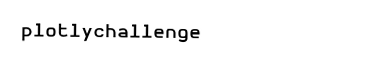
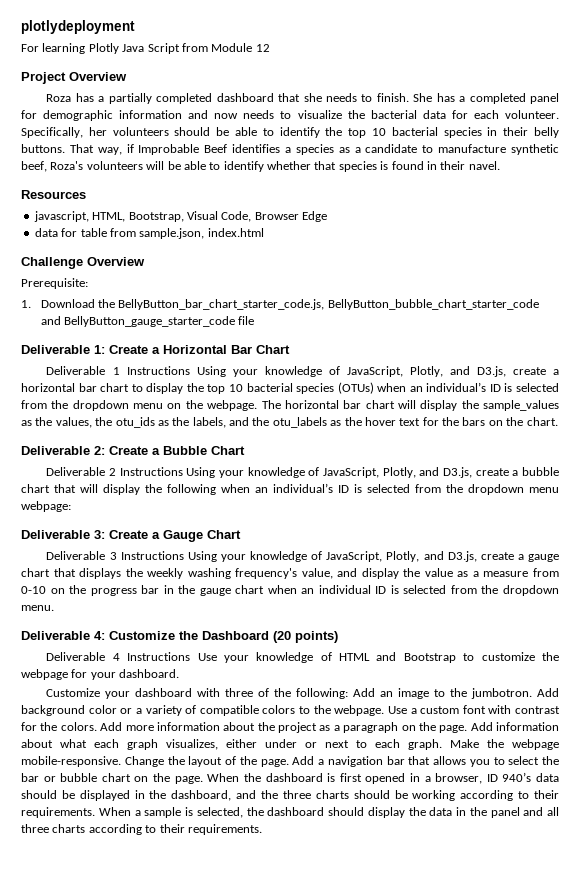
- plotlychallenge
+ plotlydeployment
+ For learning Plotly Java Script from Module 12
+ Project Overview
+ Roza has a partially completed dashboard that she needs to finish. She has a completed panel for demographic information and now needs to visualize the bacterial data for each volunteer. Specifically, her volunteers should be able to identify the top 10 bacterial species in their belly buttons. That way, if Improbable Beef identifies a species as a candidate to manufacture synthetic beef, Roza's volunteers will be able to identify whether that species is found in their navel.
+ Resources
+ javascript, HTML, Bootstrap, Visual Code, Browser Edge
+ data for table from sample.json, index.html
+ Challenge Overview
+ Prerequisite:
+ 1. Download the BellyButton_bar_chart_starter_code.js, BellyButton_bubble_chart_starter_code and BellyButton_gauge_starter_code file
+ Deliverable 1: Create a Horizontal Bar Chart
+ Deliverable 1 Instructions Using your knowledge of JavaScript, Plotly, and D3.js, create a horizontal bar chart to display the top 10 bacterial species (OTUs) when an individual’s ID is selected from the dropdown menu on the webpage. The horizontal bar chart will display the sample_values as the values, the otu_ids as the labels, and the otu_labels as the hover text for the bars on the chart.
+ Deliverable 2: Create a Bubble Chart
+ Deliverable 2 Instructions Using your knowledge of JavaScript, Plotly, and D3.js, create a bubble chart that will display the following when an individual’s ID is selected from the dropdown menu webpage:
+ Deliverable 3: Create a Gauge Chart
+ Deliverable 3 Instructions Using your knowledge of JavaScript, Plotly, and D3.js, create a gauge chart that displays the weekly washing frequency's value, and display the value as a measure from 0-10 on the progress bar in the gauge chart when an individual ID is selected from the dropdown menu.
+ Deliverable 4: Customize the Dashboard (20 points)
+ Deliverable 4 Instructions Use your knowledge of HTML and Bootstrap to customize the webpage for your dashboard.
+ Customize your dashboard with three of the following: Add an image to the jumbotron. Add background color or a variety of compatible colors to the webpage. Use a custom font with contrast for the colors. Add more information about the project as a paragraph on the page. Add information about what each graph visualizes, either under or next to each graph. Make the webpage mobile-responsive. Change the layout of the page. Add a navigation bar that allows you to select the bar or bubble chart on the page. When the dashboard is first opened in a browser, ID 940’s data should be displayed in the dashboard, and the three charts should be working according to their requirements. When a sample is selected, the dashboard should display the data in the panel and all three charts according to their requirements.

